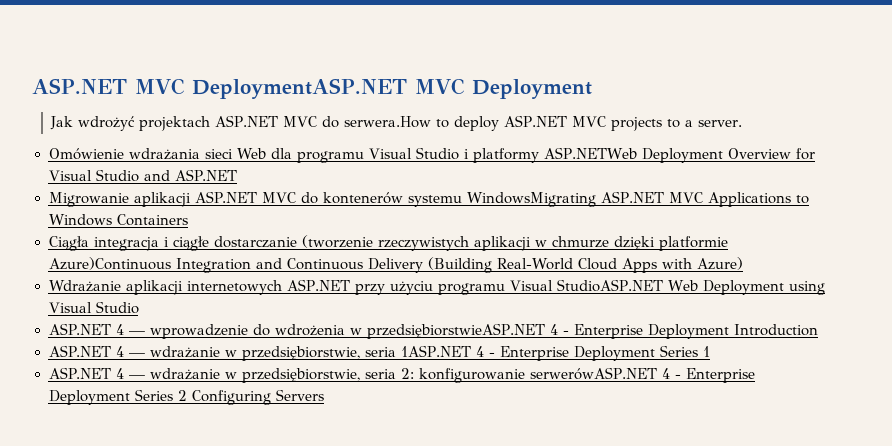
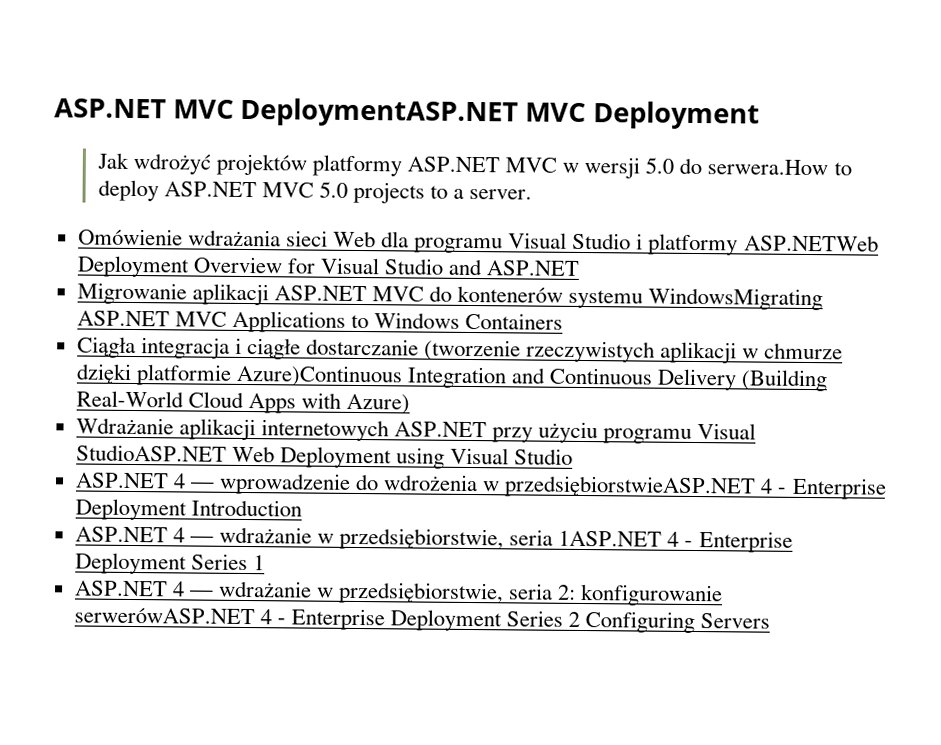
- Jak wdrożyć projektach ASP.NET MVC do serwera.How to deploy ASP.NET MVC projects to a server.
+ Jak wdrożyć projektów platformy ASP.NET MVC w wersji 5.0 do serwera.How to deploy ASP.NET MVC 5.0 projects to a server.

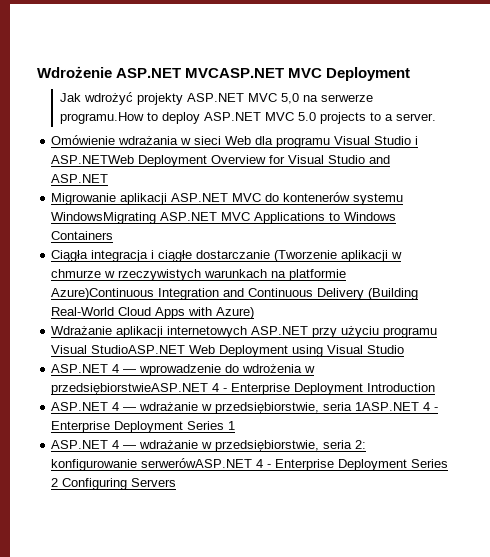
- ASP.NET MVC DeploymentASP.NET MVC Deployment
+ Wdrożenie ASP.NET MVCASP.NET MVC Deployment
- Jak wdrożyć projektów platformy ASP.NET MVC w wersji 5.0 do serwera.How to deploy ASP.NET MVC 5.0 projects to a server.
+ Jak wdrożyć projekty ASP.NET MVC 5,0 na serwerze programu.How to deploy ASP.NET MVC 5.0 projects to a server.
- Omówienie wdrażania sieci Web dla programu Visual Studio i platformy ASP.NETWeb Deployment Overview for Visual Studio and ASP.NET
+ Omówienie wdrażania w sieci Web dla programu Visual Studio i ASP.NETWeb Deployment Overview for Visual Studio and ASP.NET
- Ciągła integracja i ciągłe dostarczanie (tworzenie rzeczywistych aplikacji w chmurze dzięki platformie Azure)Continuous Integration and Continuous Delivery (Building Real-World Cloud Apps with Azure)
+ Ciągła integracja i ciągłe dostarczanie (Tworzenie aplikacji w chmurze w rzeczywistych warunkach na platformie Azure)Continuous Integration and Continuous Delivery (Building Real-World Cloud Apps with Azure)

